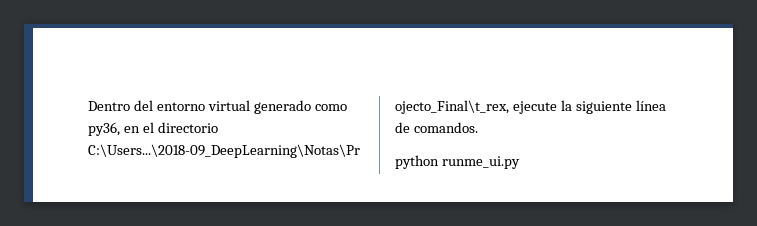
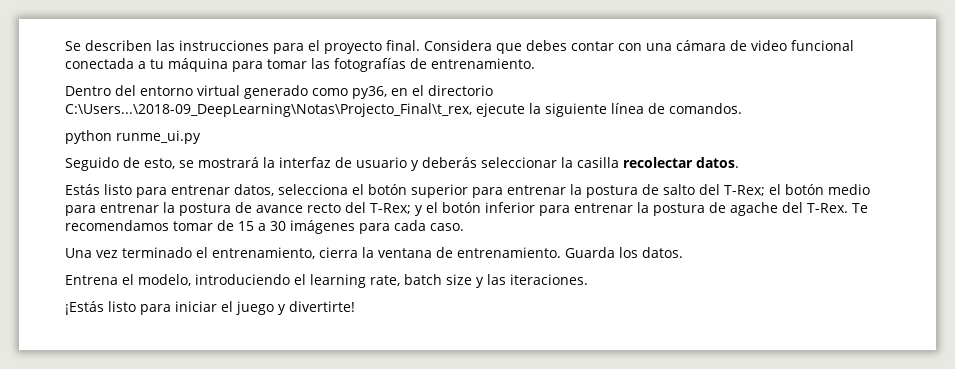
+ Se describen las instrucciones para el proyecto final. Considera que debes contar con una cámara de video funcional conectada a tu máquina para tomar las fotografías de entrenamiento.
+ Seguido de esto, se mostrará la interfaz de usuario y deberás seleccionar la casilla recolectar datos.
+ Estás listo para entrenar datos, selecciona el botón superior para entrenar la postura de salto del T-Rex; el botón medio para entrenar la postura de avance recto del T-Rex; y el botón inferior para entrenar la postura de agache del T-Rex. Te recomendamos tomar de 15 a 30 imágenes para cada caso.
+ Una vez terminado el entrenamiento, cierra la ventana de entrenamiento. Guarda los datos.
+ Entrena el modelo, introduciendo el learning rate, batch size y las iteraciones.
+ ¡Estás listo para iniciar el juego y divertirte!

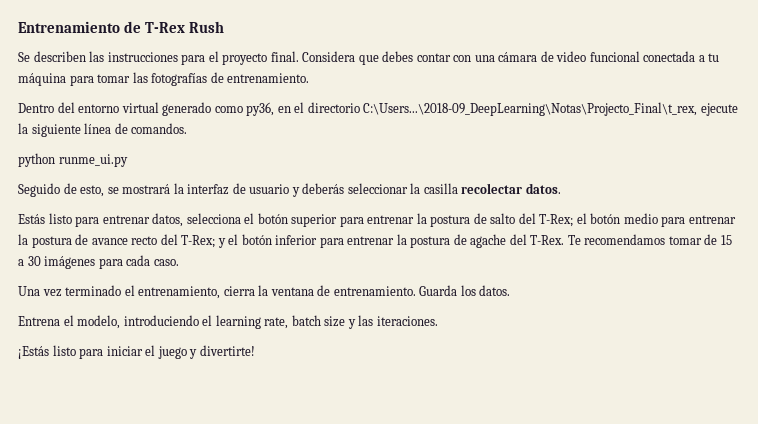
+ Entrenamiento de T-Rex Rush

